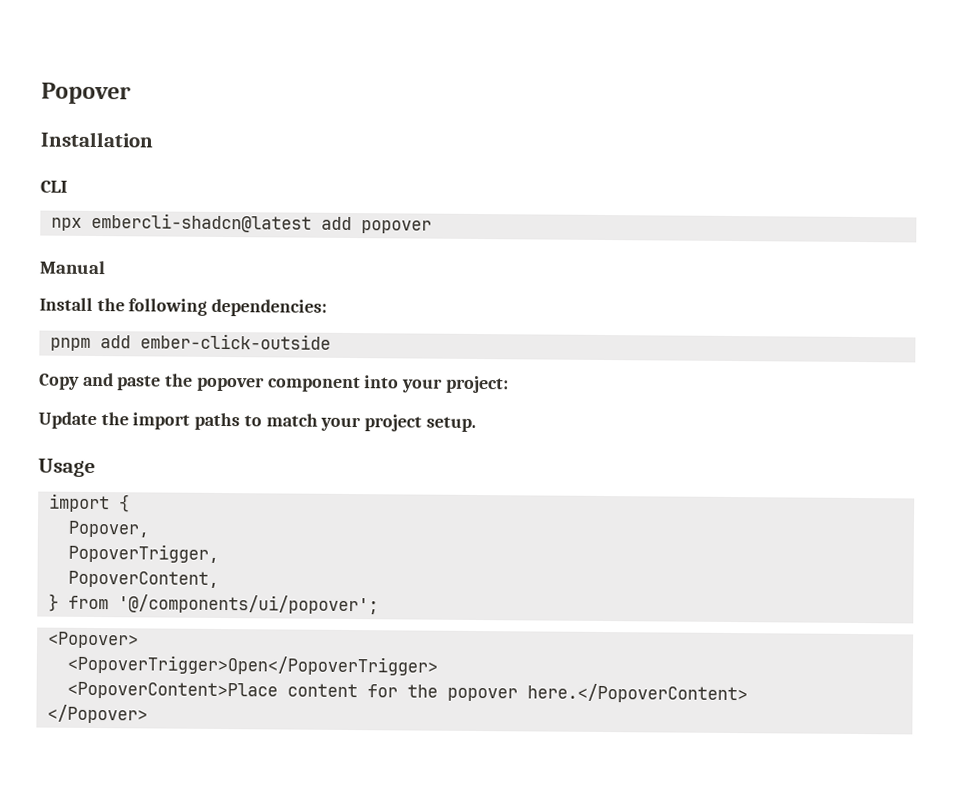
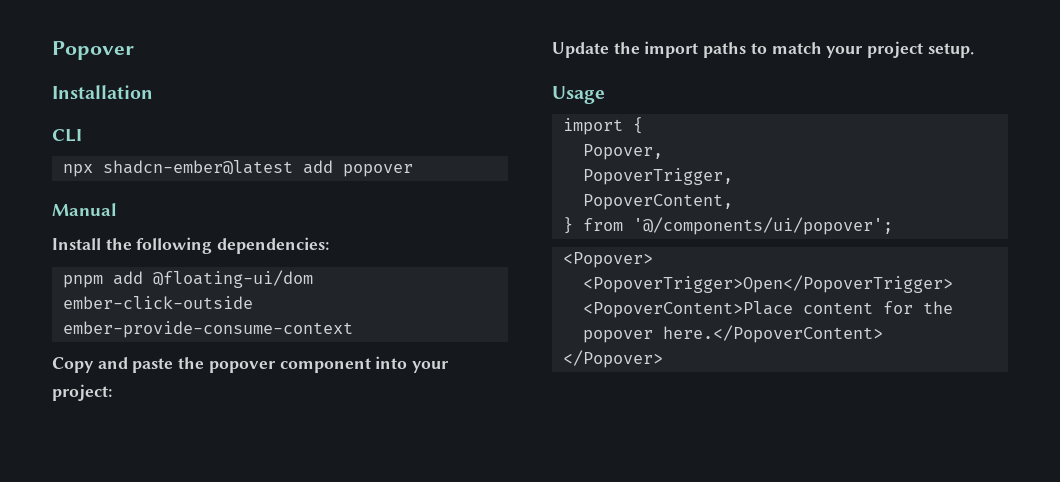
- npx embercli-shadcn@latest add popover
+ npx shadcn-ember@latest add popover
- pnpm add ember-click-outside
+ pnpm add @floating-ui/dom ember-click-outside ember-provide-consume-context

